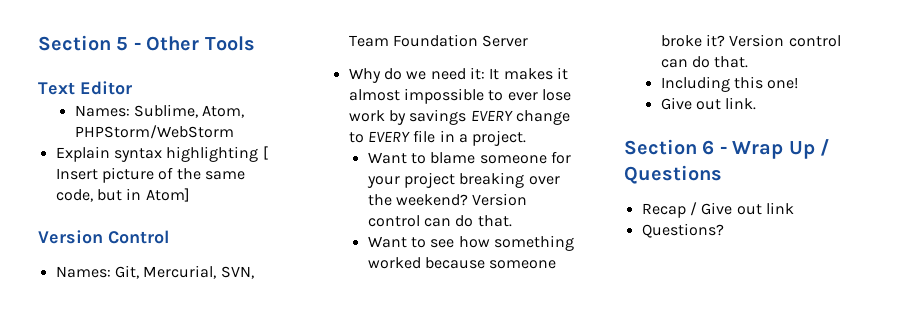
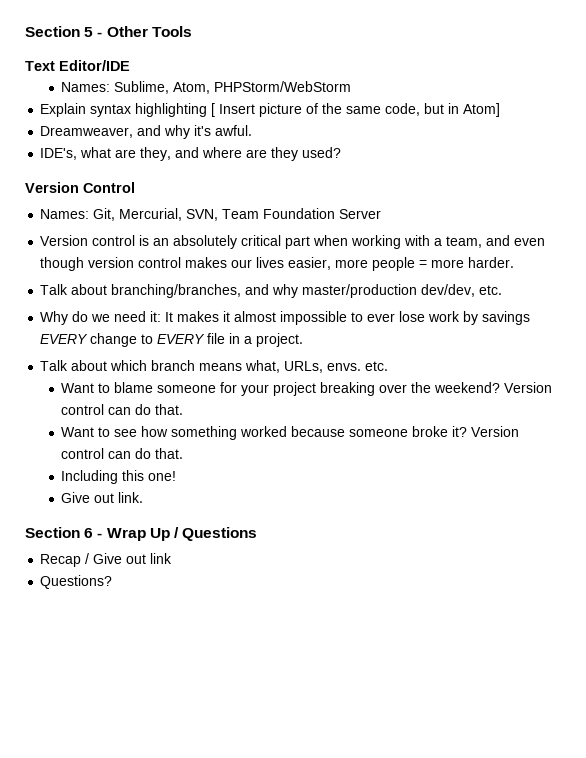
- Text Editor
+ Text Editor/IDE
+ Dreamweaver, and why it's awful.
+ IDE's, what are they, and where are they used?
+ Version control is an absolutely critical part when working with a team, and even though version control makes our lives easier, more people = more harder.
+ Talk about branching/branches, and why master/production dev/dev, etc.
+ Talk about which branch means what, URLs, envs. etc.

